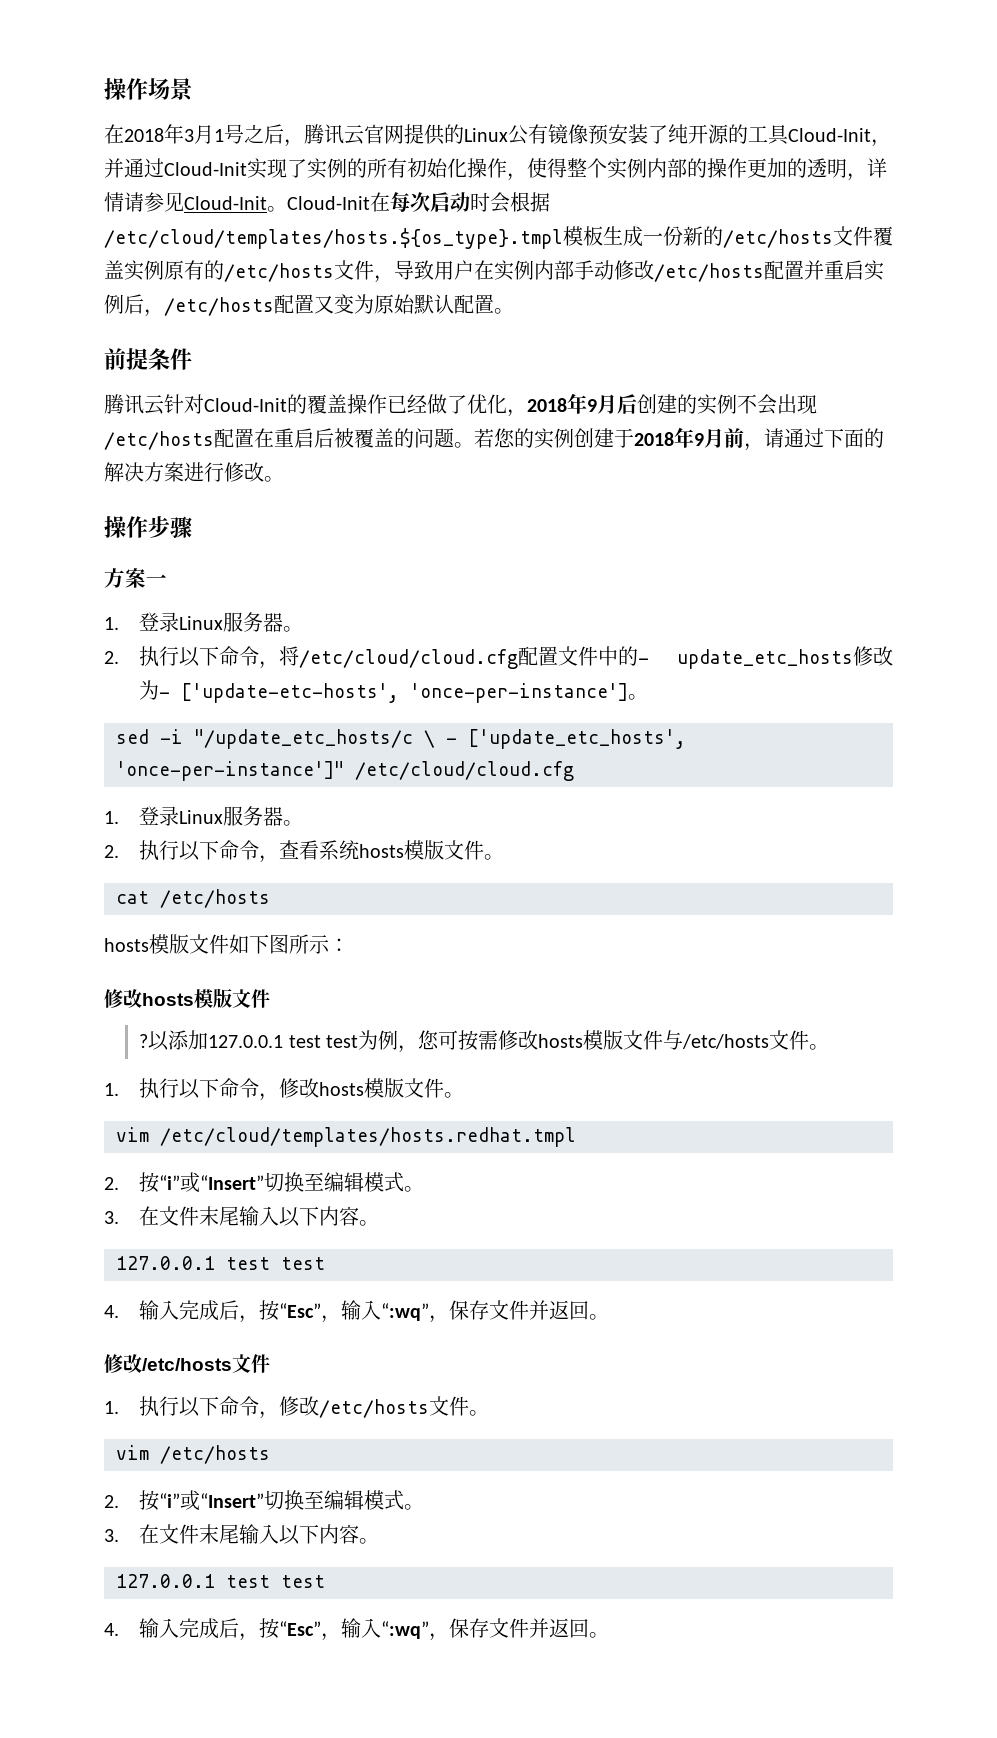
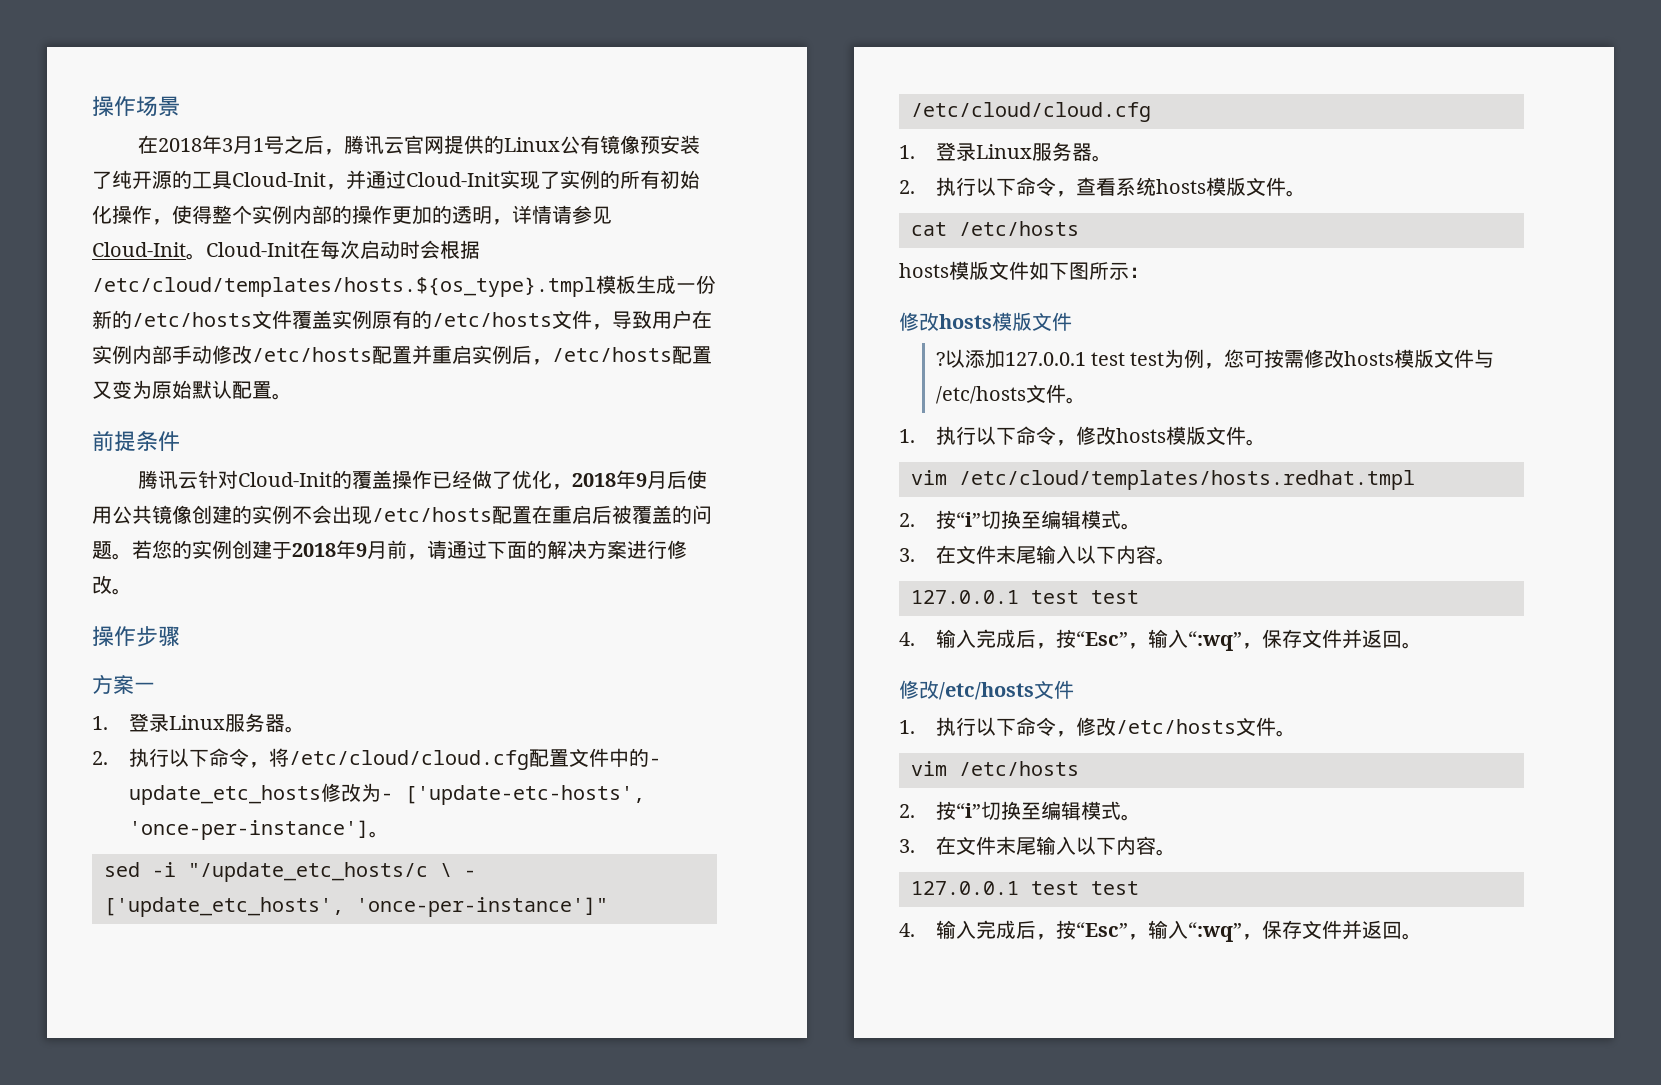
- 腾讯云针对Cloud-Init的覆盖操作已经做了优化，2018年9月后创建的实例不会出现/etc/hosts配置在重启后被覆盖的问题。
+ 腾讯云针对Cloud-Init的覆盖操作已经做了优化，2018年9月后使用公共镜像创建的实例不会出现/etc/hosts配置在重启后被覆盖的问题。
  vim /etc/cloud/templates/hosts.redhat.tmpl
- 2.按“i”或“Insert”切换至编辑模式。
+ 2.按“i”切换至编辑模式。
  vim /etc/hosts
- 2.按“i”或“Insert”切换至编辑模式。
+ 2.按“i”切换至编辑模式。

